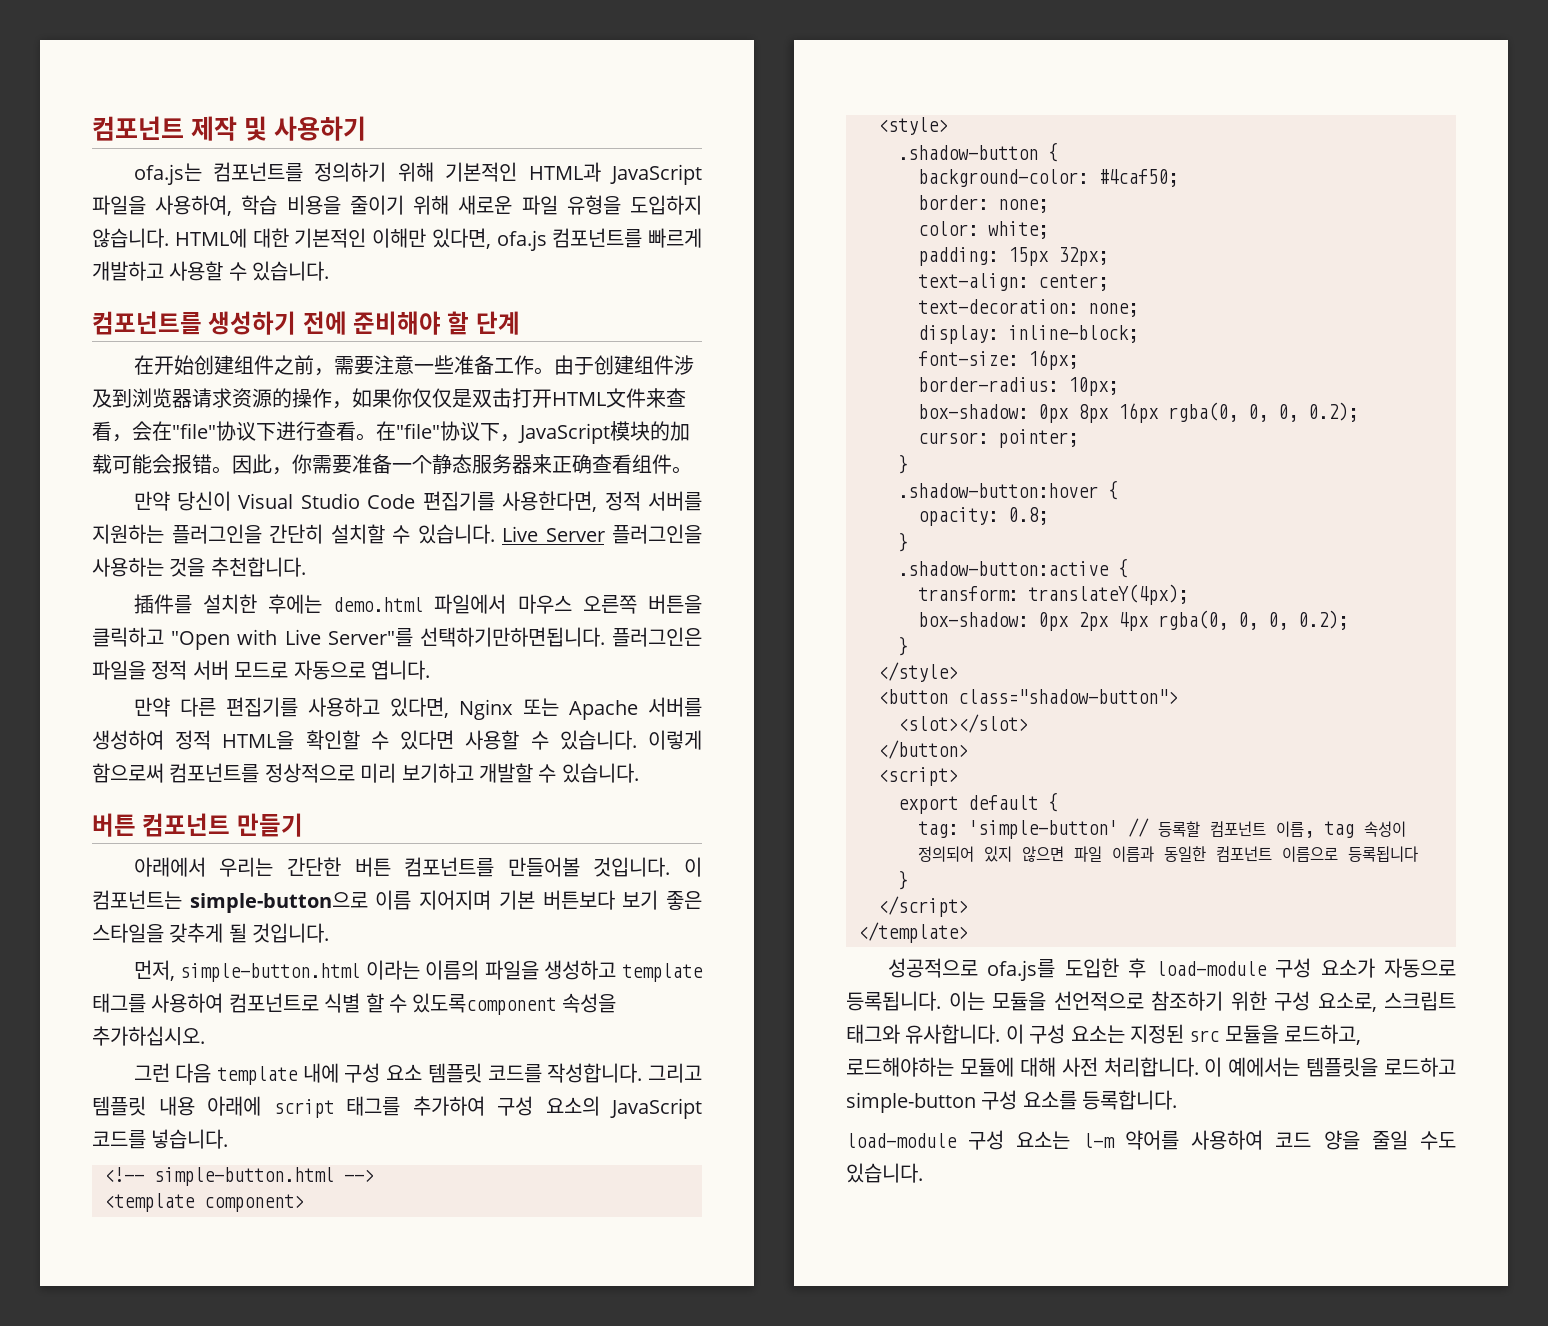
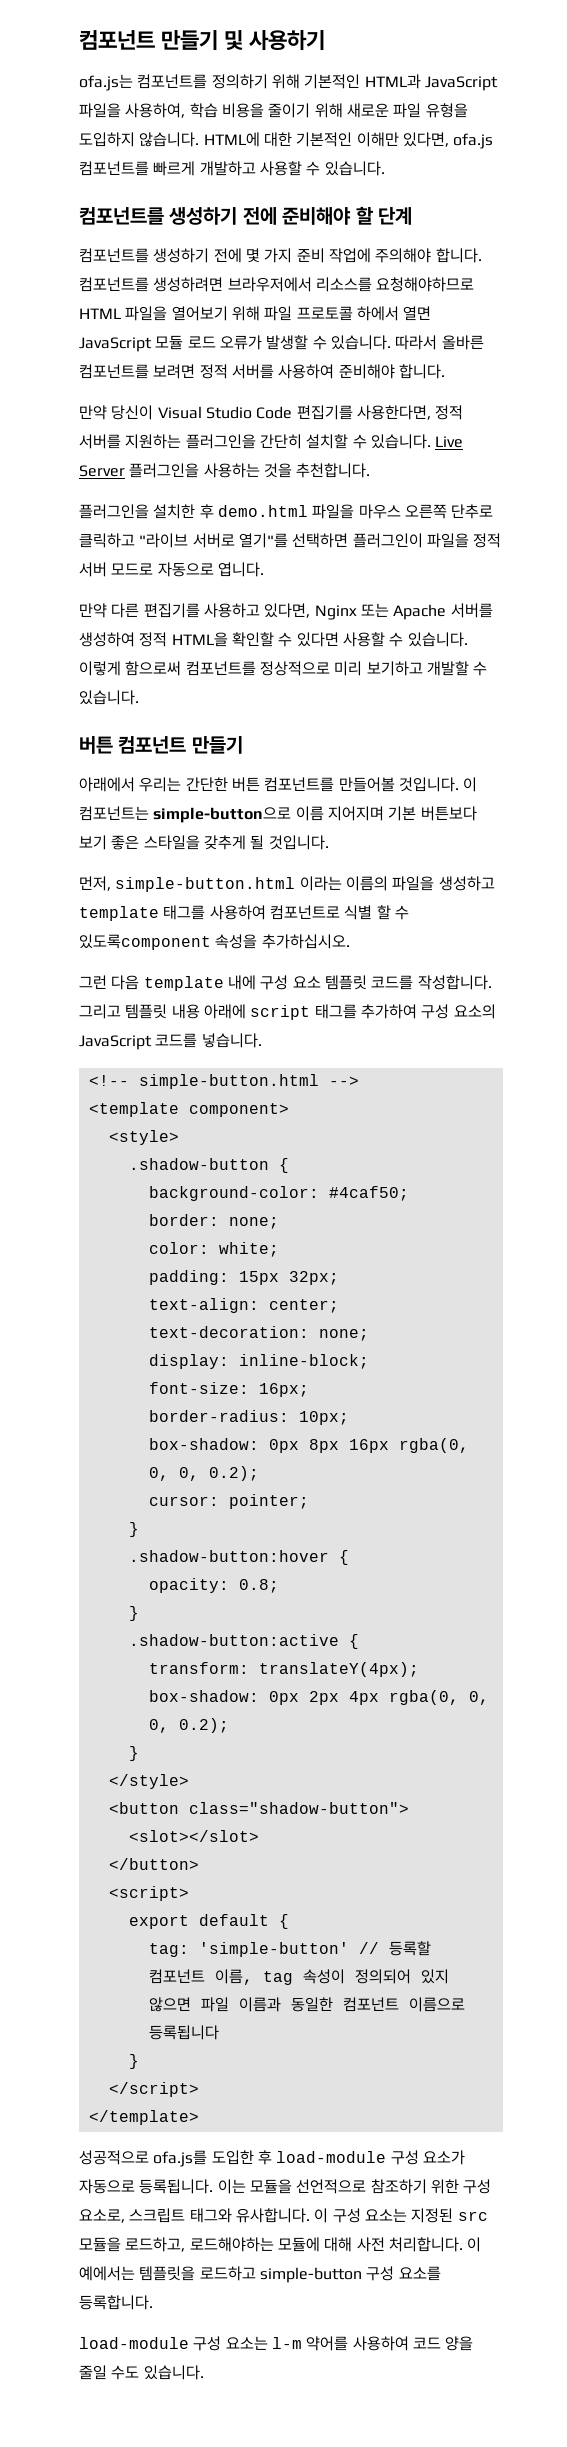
- 컴포넌트 제작 및 사용하기
+ 컴포넌트 만들기 및 사용하기
- 在开始创建组件之前，需要注意一些准备工作。由于创建组件涉及到浏览器请求资源的操作，如果你仅仅是双击打开HTML文件来查看，会在"file"协议下进行查看。在"file"协议下，JavaScript模块的加载可能会报错。因此，你需要准备一个静态服务器来正确查看组件。
+ 컴포넌트를 생성하기 전에 몇 가지 준비 작업에 주의해야 합니다. 컴포넌트를 생성하려면 브라우저에서 리소스를 요청해야하므로 HTML 파일을 열어보기 위해 파일 프로토콜 하에서 열면 JavaScript 모듈 로드 오류가 발생할 수 있습니다. 따라서 올바른 컴포넌트를 보려면 정적 서버를 사용하여 준비해야 합니다.
- 插件를 설치한 후에는 demo.html 파일에서 마우스 오른쪽 버튼을 클릭하고 "Open with Live Server"를 선택하기만하면됩니다. 플러그인은 파일을 정적 서버 모드로 자동으로 엽니다.
+ 플러그인을 설치한 후 demo.html 파일을 마우스 오른쪽 단추로 클릭하고 "라이브 서버로 열기"를 선택하면 플러그인이 파일을 정적 서버 모드로 자동으로 엽니다.

